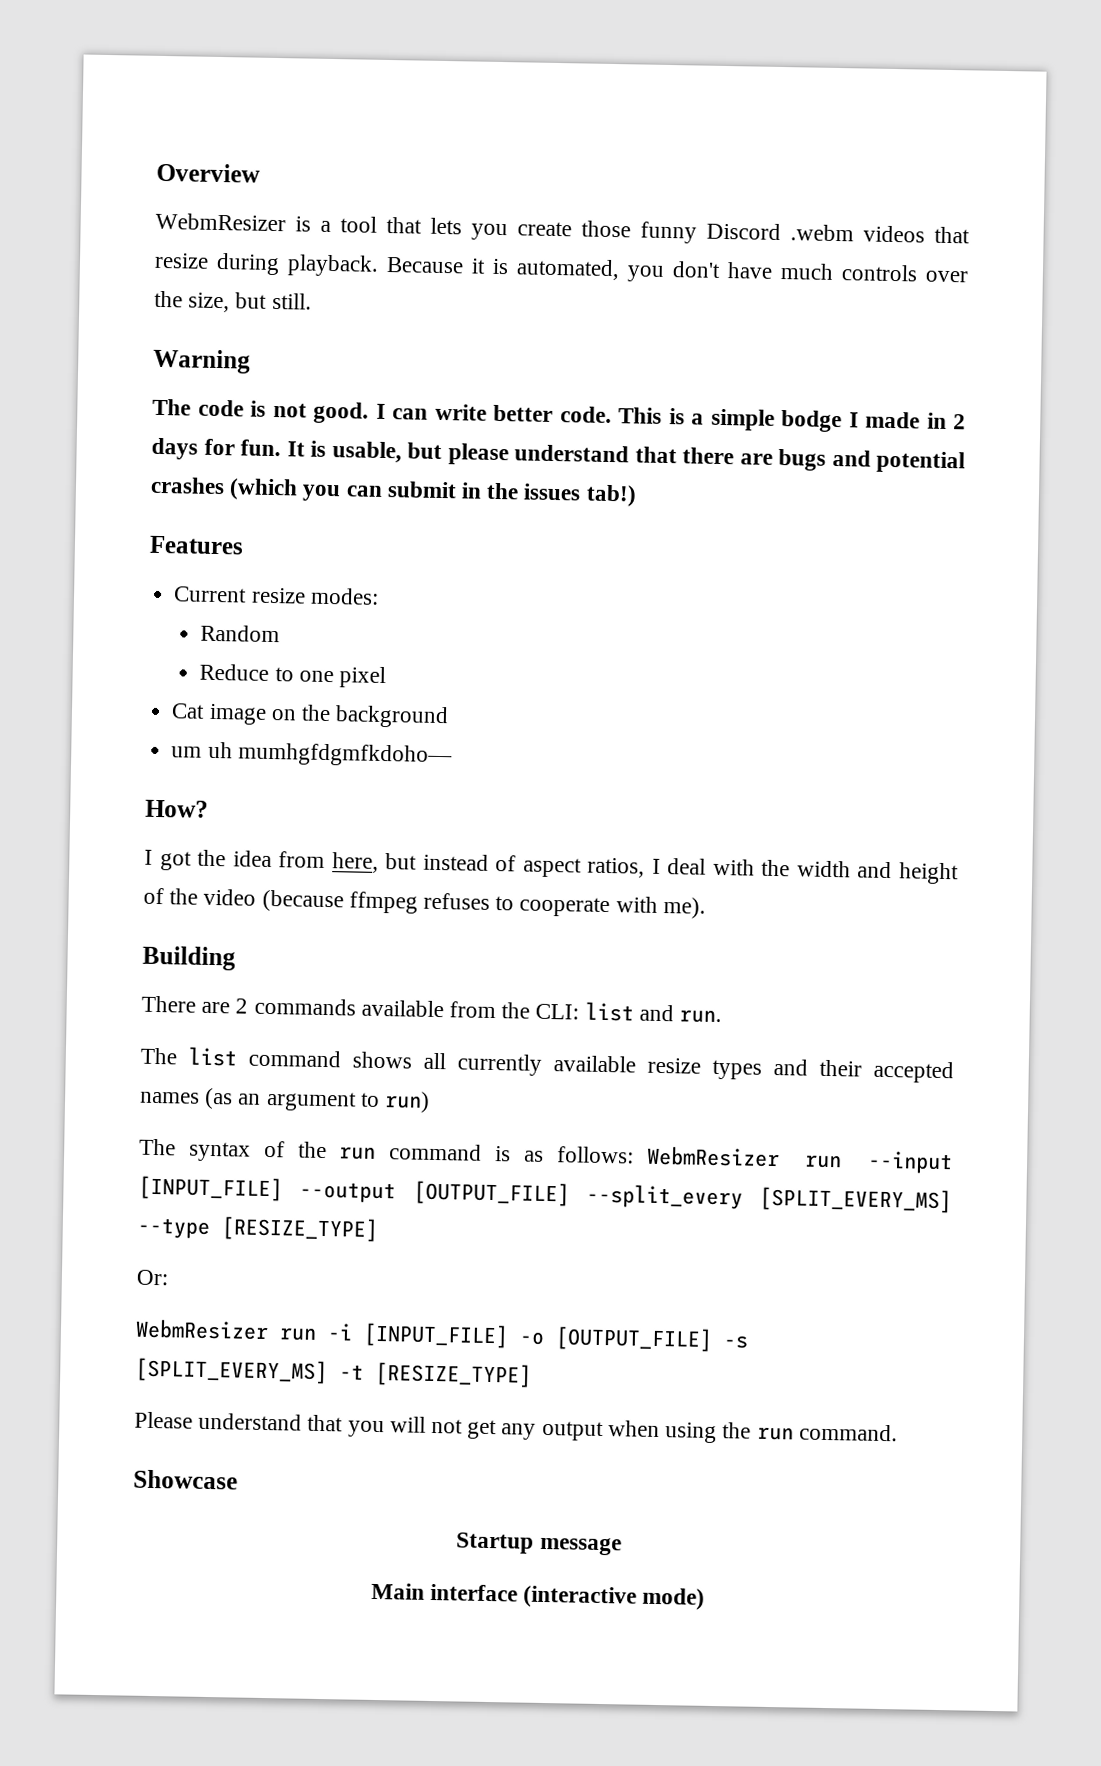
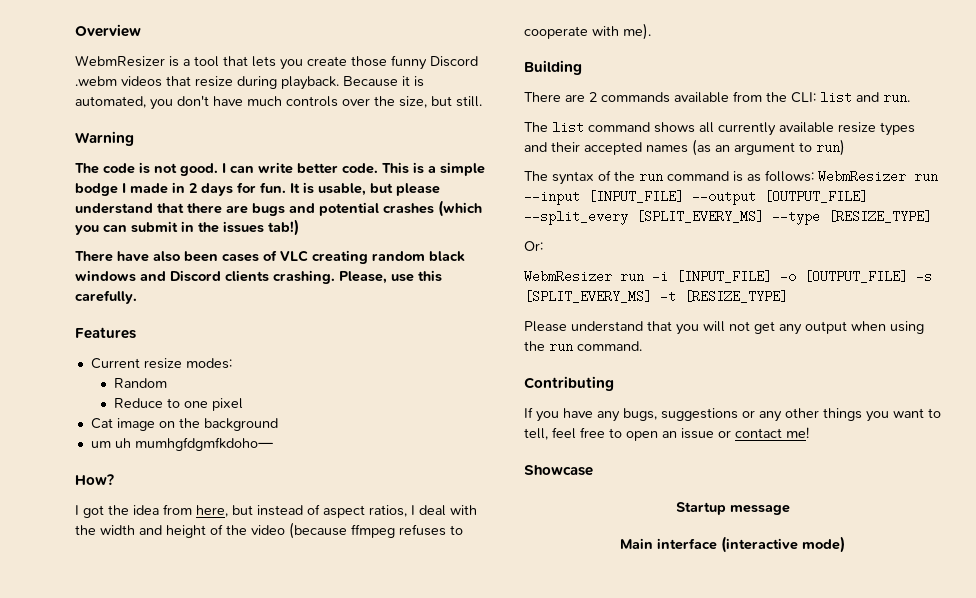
+ There have also been cases of VLC creating random black windows and Discord clients crashing. Please, use this carefully.
+ Contributing
+ If you have any bugs, suggestions or any other things you want to tell, feel free to open an issue or contact me!

